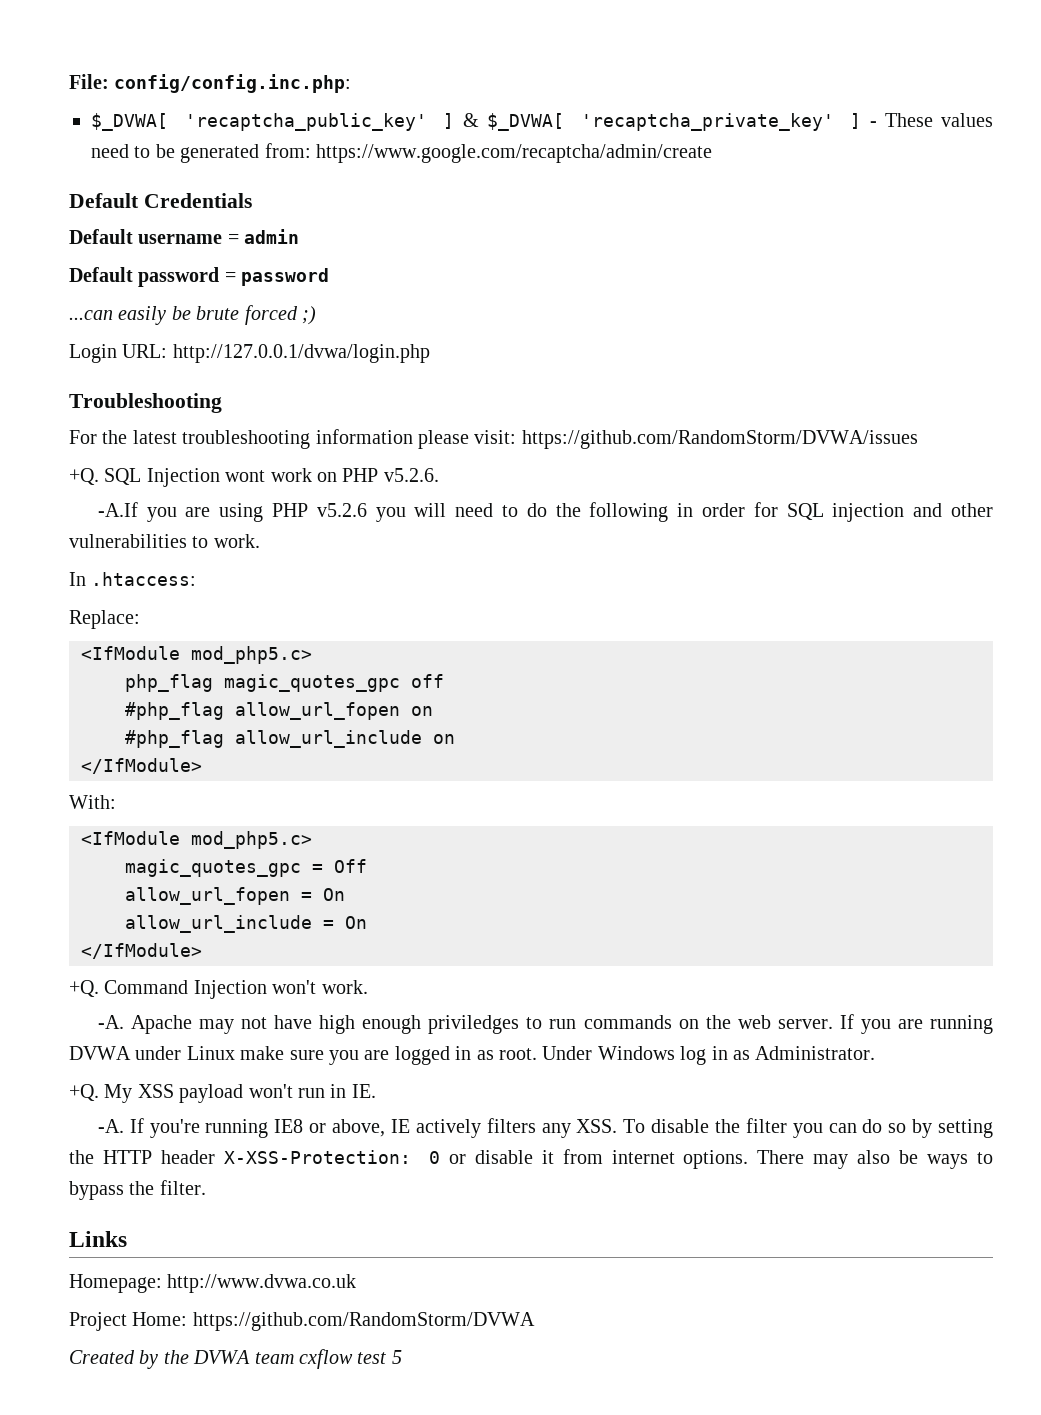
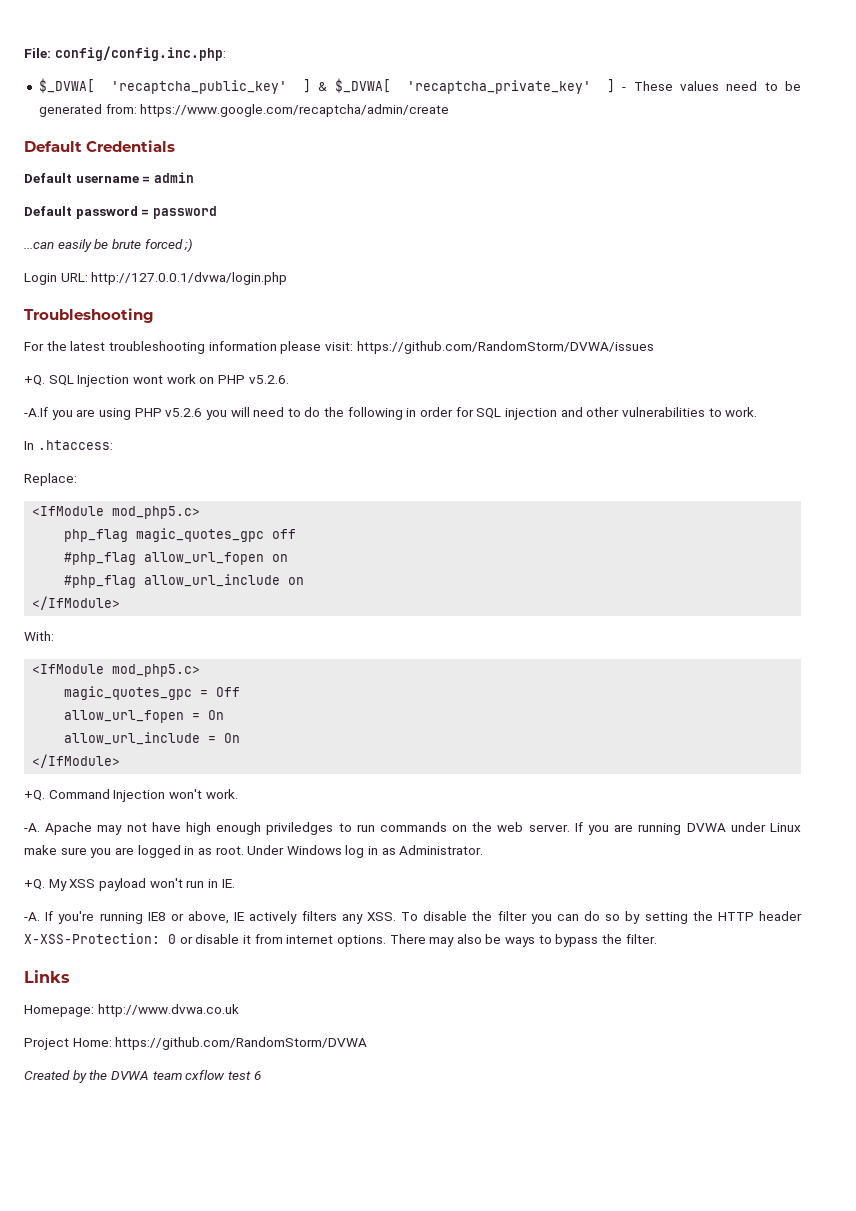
- Created by the DVWA team cxflow test 5
+ Created by the DVWA team cxflow test 6

